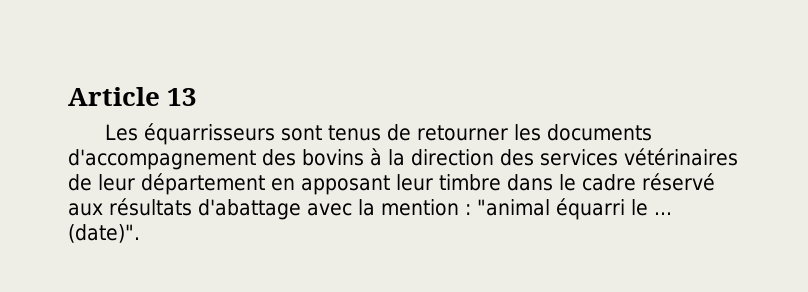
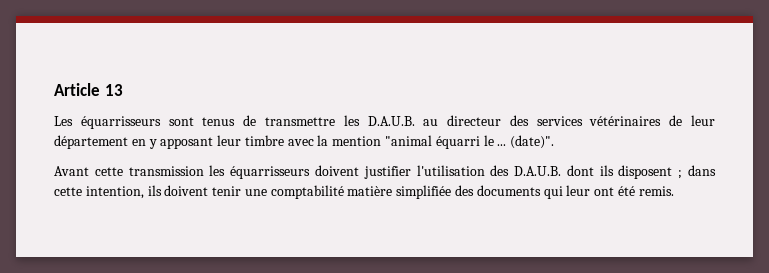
- Les équarrisseurs sont tenus de retourner les documents d'accompagnement des bovins à la direction des services vétérinaires de leur département en apposant leur timbre dans le cadre réservé aux résultats d'abattage avec la mention : "animal équarri le ...
+ Les équarrisseurs sont tenus de transmettre les D.A.U.B. au directeur des services vétérinaires de leur département en y apposant leur timbre avec la mention "animal équarri le ...
+ Avant cette transmission les équarrisseurs doivent justifier l'utilisation des D.A.U.B. dont ils disposent ; dans cette intention, ils doivent tenir une comptabilité matière simplifiée des documents qui leur ont été remis.

